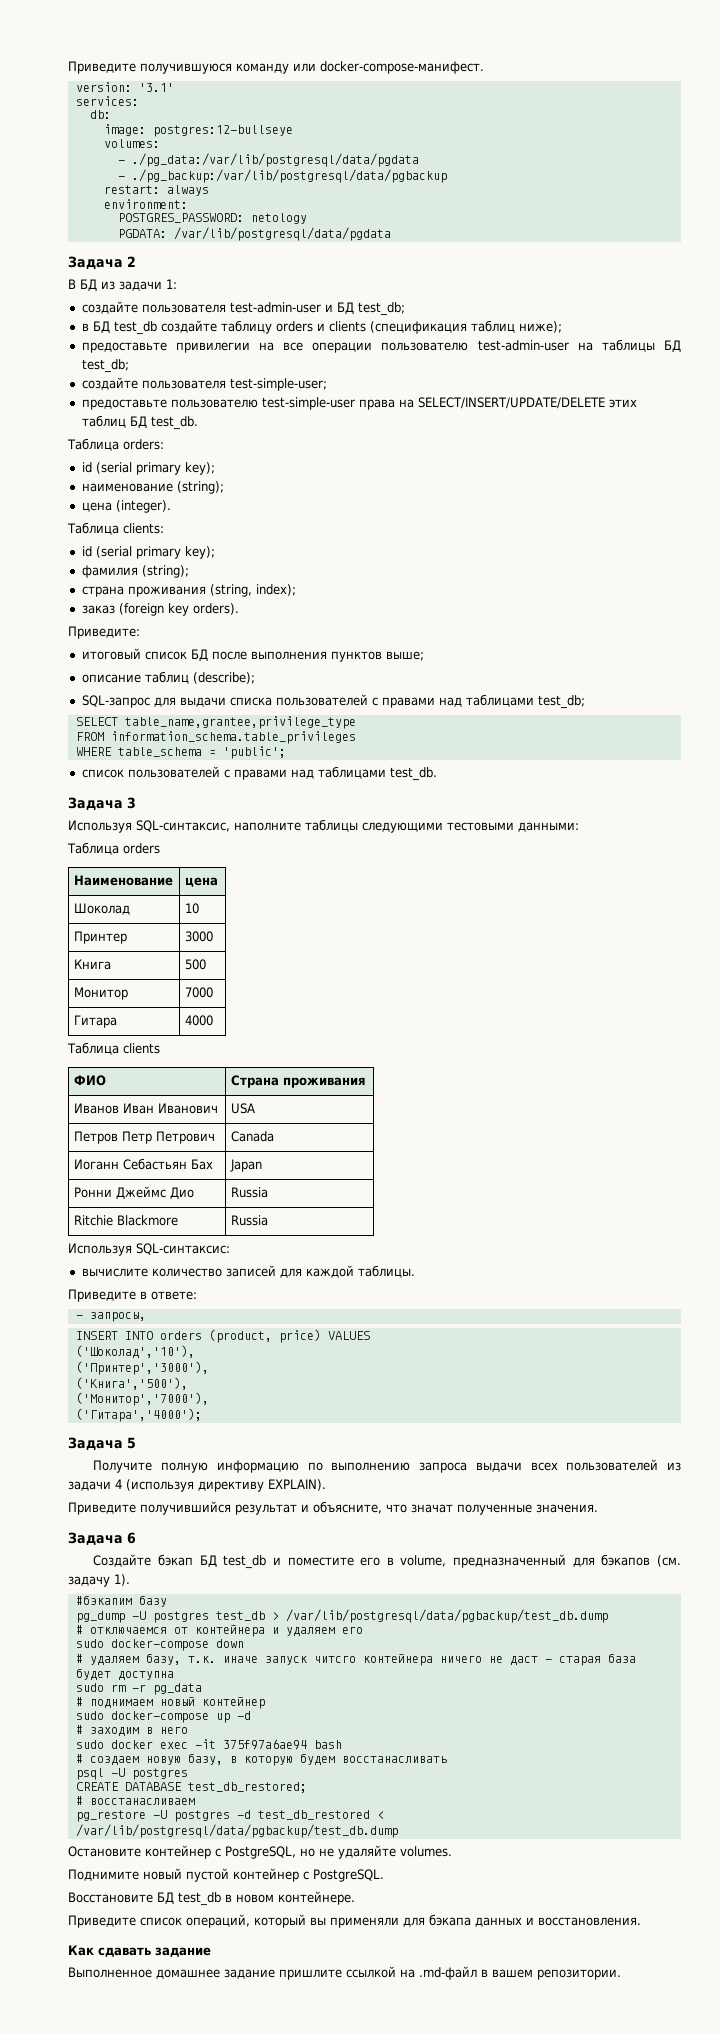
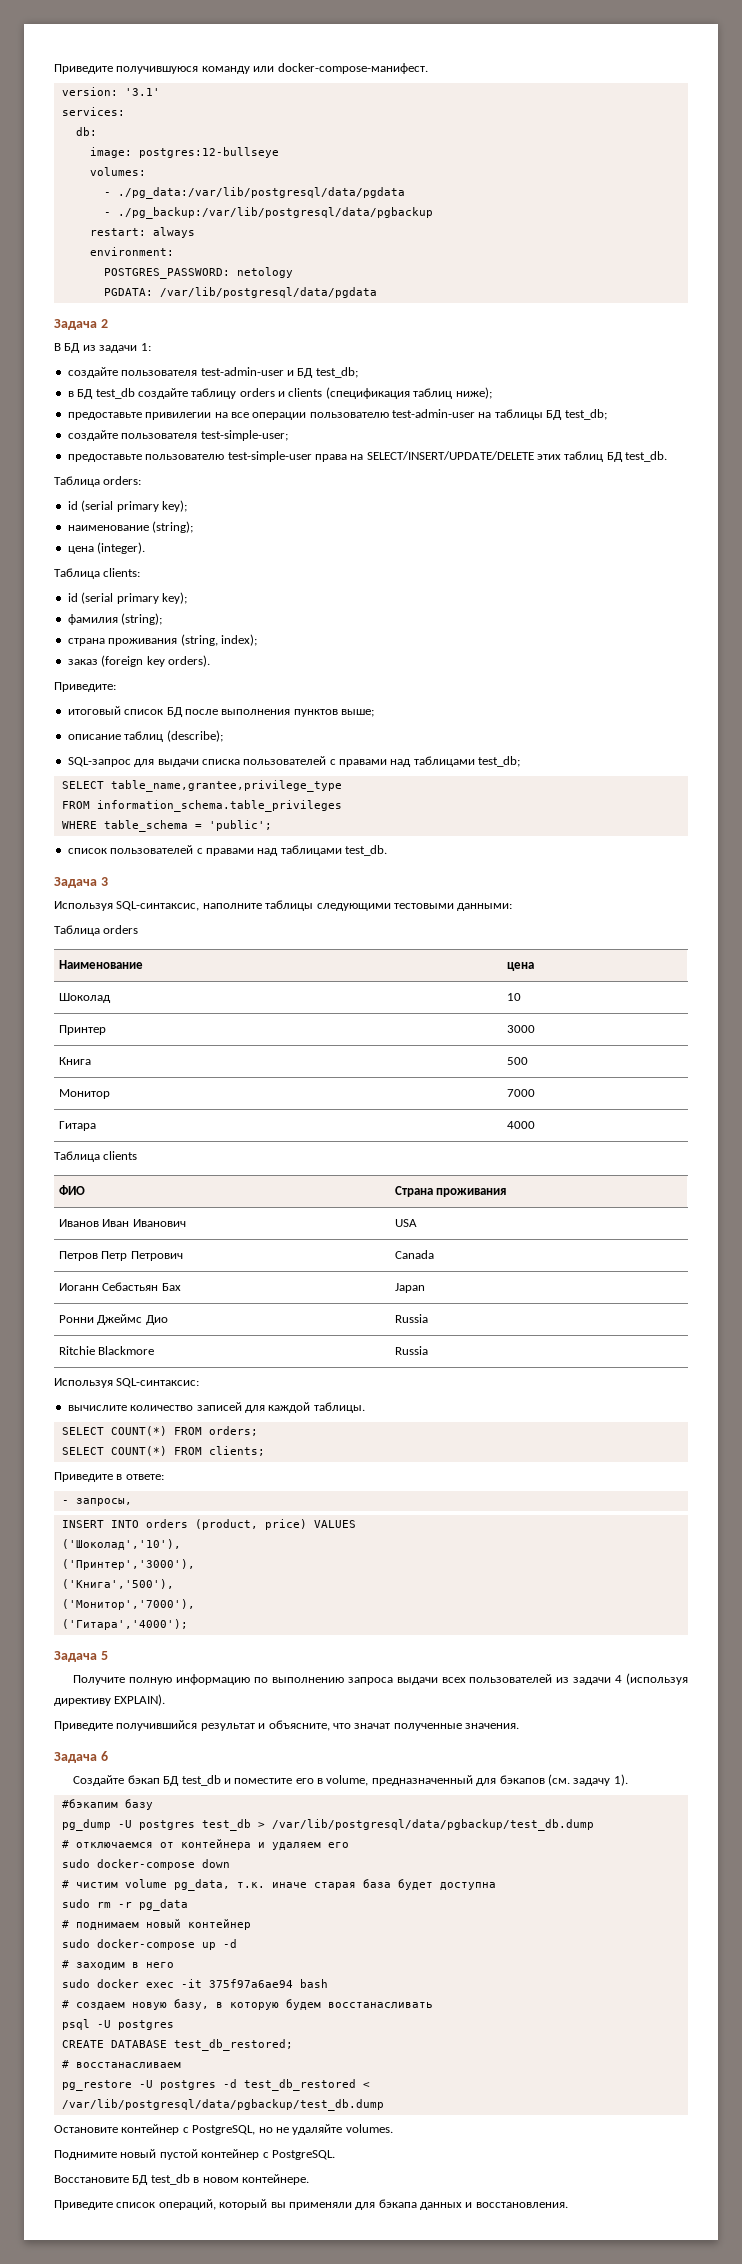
+ SELECT COUNT(*) FROM orders;
+ SELECT COUNT(*) FROM clients;
- # удаляем базу, т.к. иначе запуск читсго контейнера ничего не даст - старая база будет доступна
+ # чистим volume pg_data, т.к. иначе старая база будет доступна
- Как cдавать задание
- Выполненное домашнее задание пришлите ссылкой на .md-файл в вашем репозитории.

